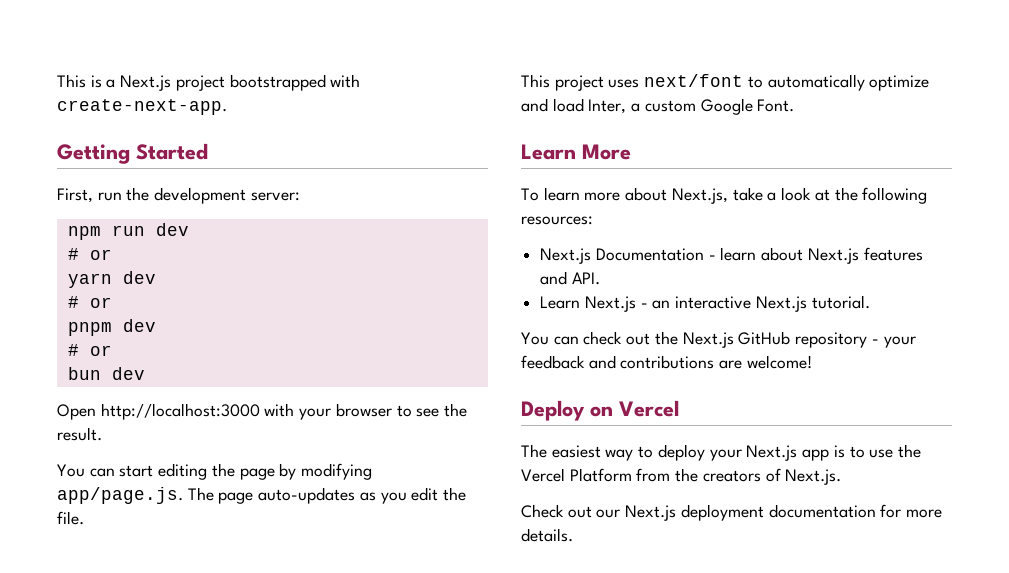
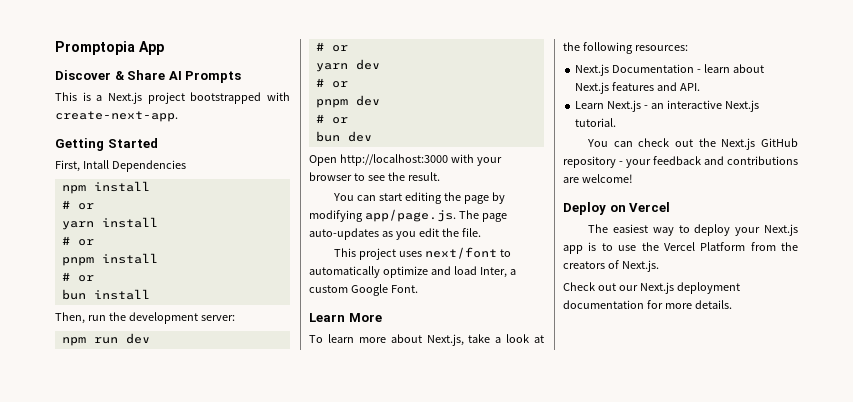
+ Promptopia App
+ Discover & Share AI Prompts
- First, run the development server:
+ First, Intall Dependencies
+ npm install
+ # or
+ yarn install
+ # or
+ pnpm install
+ # or
+ bun install
+ Then, run the development server:

